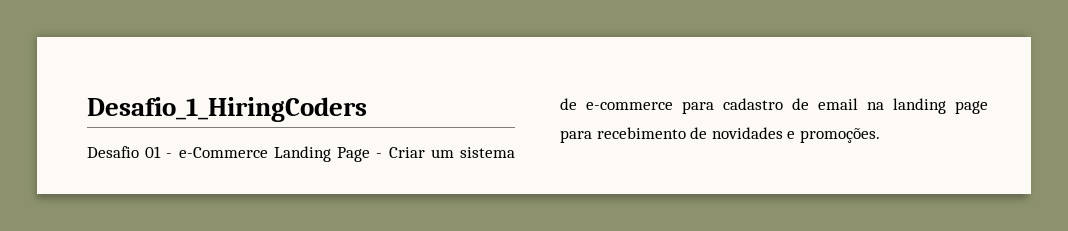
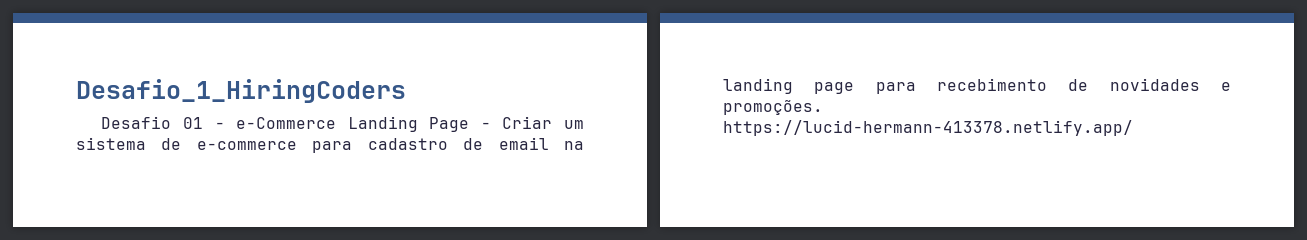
- Desafio 01 - e-Commerce Landing Page - Criar um sistema de e-commerce para cadastro de email na landing page para recebimento de novidades e promoções.
+ Desafio 01 - e-Commerce Landing Page - Criar um sistema de e-commerce para cadastro de email na landing page para recebimento de novidades e promoções. https://lucid-hermann-413378.netlify.app/

